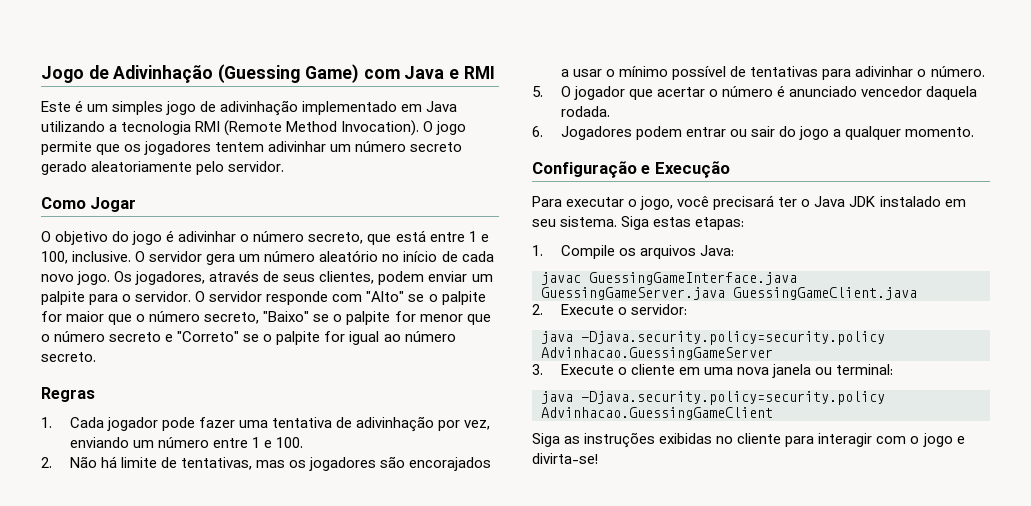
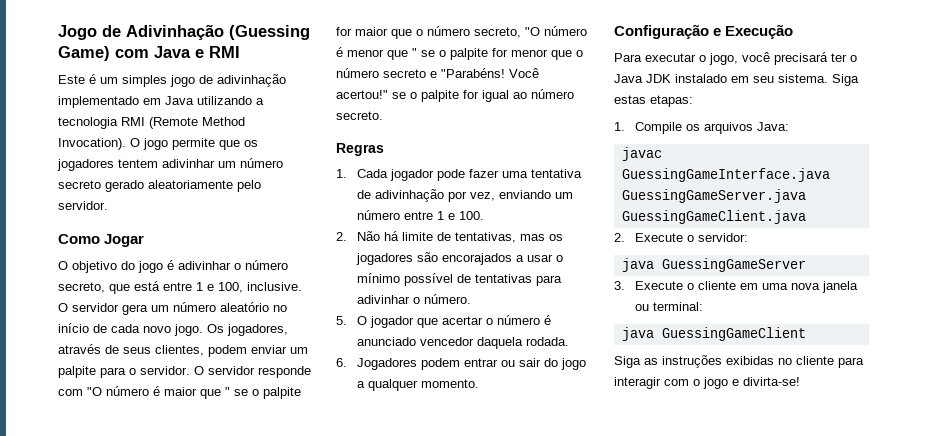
- O servidor responde com "Alto" se o palpite for maior que o número secreto, "Baixo" se o palpite for menor que o número secreto e "Correto" se o palpite for igual ao número secreto.
+ O servidor responde com "O número é maior que " se o palpite for maior que o número secreto, "O número é menor que " se o palpite for menor que o número secreto e "Parabéns! Você acertou!" se o palpite for igual ao número secreto.
- java -Djava.security.policy=security.policy Advinhacao.GuessingGameServer
+ java GuessingGameServer
- java -Djava.security.policy=security.policy Advinhacao.GuessingGameClient
+ java GuessingGameClient

